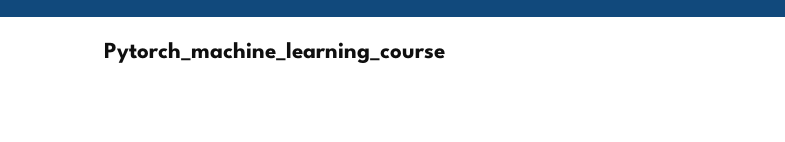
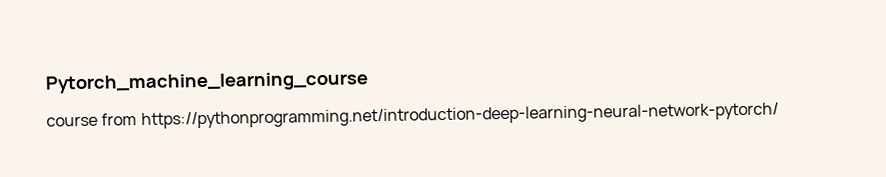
+ course from https://pythonprogramming.net/introduction-deep-learning-neural-network-pytorch/

